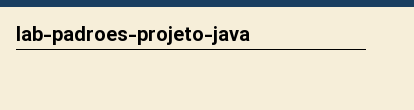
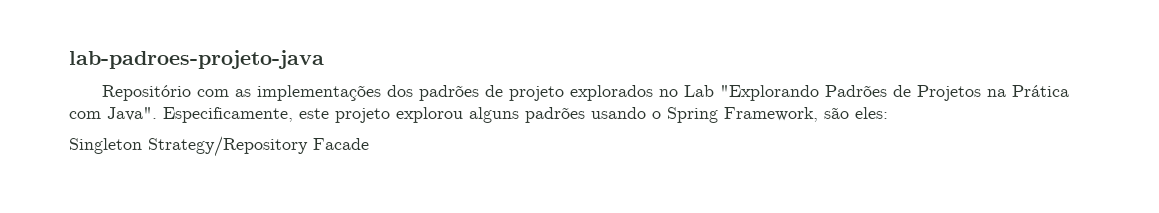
+ Repositório com as implementações dos padrões de projeto explorados no Lab "Explorando Padrões de Projetos na Prática com Java". Especificamente, este projeto explorou alguns padrões usando o Spring Framework, são eles:
+ Singleton Strategy/Repository Facade

